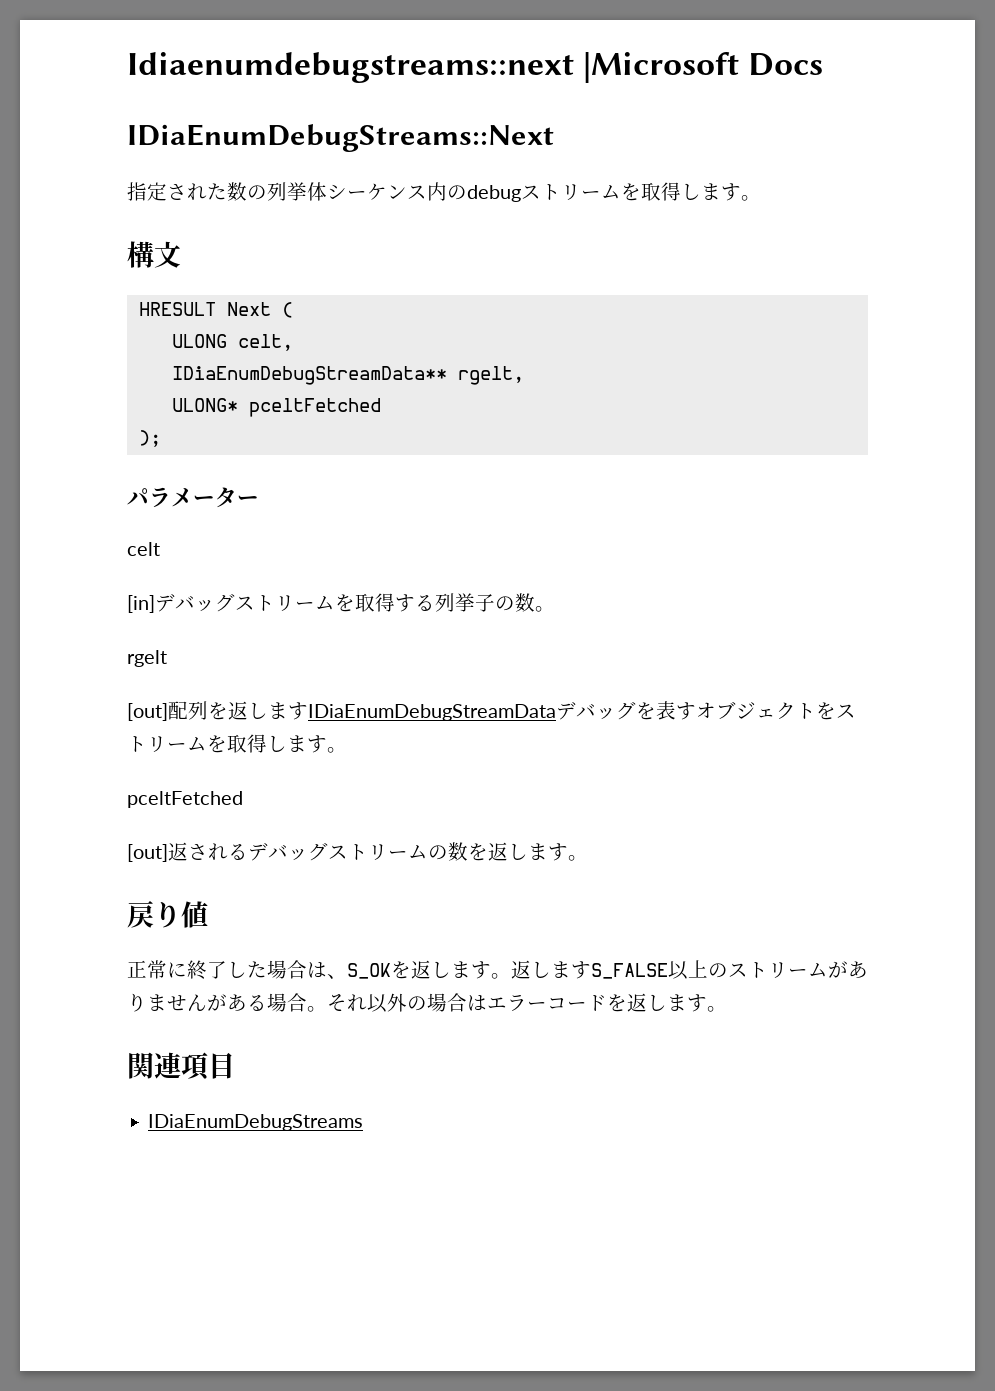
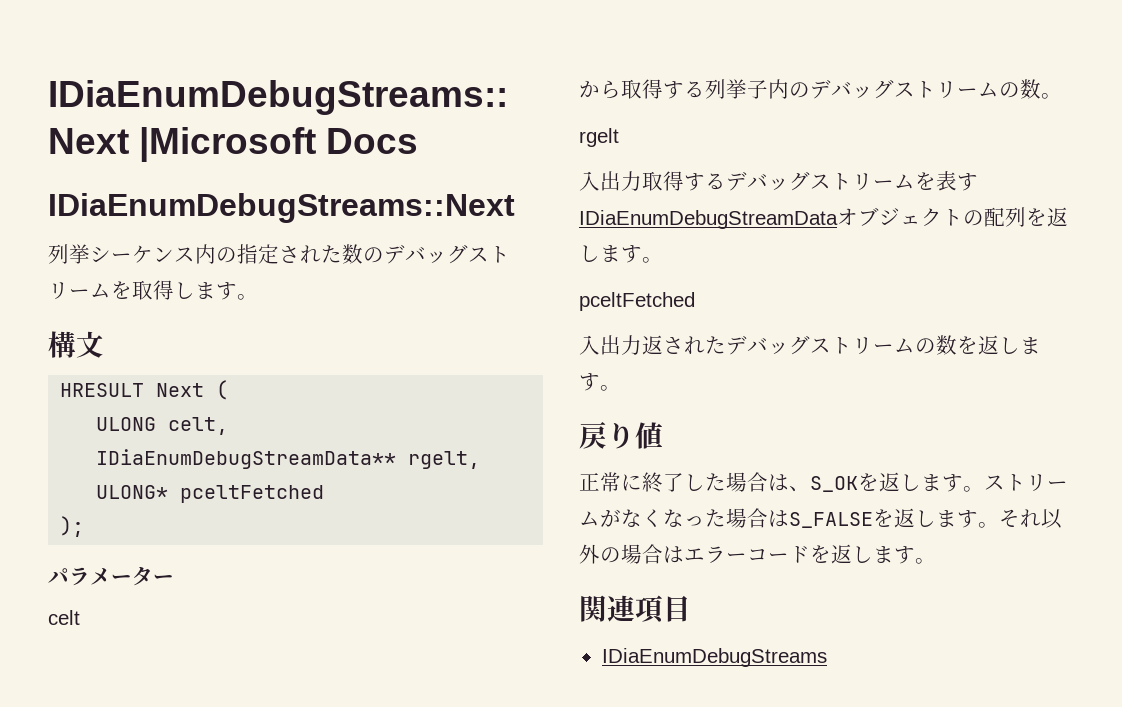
- Idiaenumdebugstreams::next |Microsoft Docs
+ IDiaEnumDebugStreams:: Next |Microsoft Docs
- 指定された数の列挙体シーケンス内のdebugストリームを取得します。
+ 列挙シーケンス内の指定された数のデバッグストリームを取得します。
- [in]デバッグストリームを取得する列挙子の数。
+ から取得する列挙子内のデバッグストリームの数。
  rgelt
- [out]配列を返しますIDiaEnumDebugStreamDataデバッグを表すオブジェクトをストリームを取得します。
+ 入出力取得するデバッグストリームを表すIDiaEnumDebugStreamDataオブジェクトの配列を返します。
  pceltFetched
- [out]返されるデバッグストリームの数を返します。
+ 入出力返されたデバッグストリームの数を返します。
- 返しますS_FALSE以上のストリームがありませんがある場合。
+ ストリームがなくなった場合はS_FALSEを返します。

